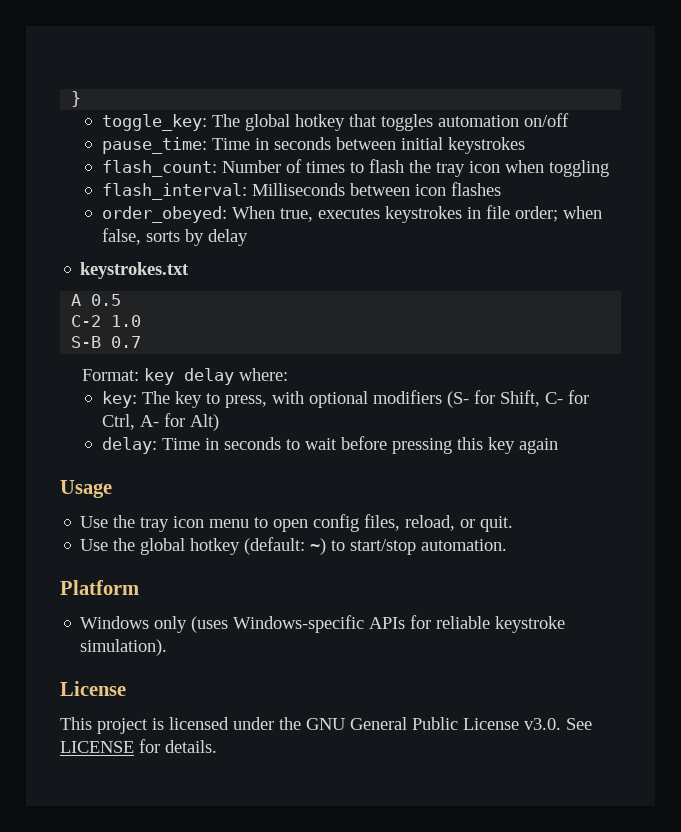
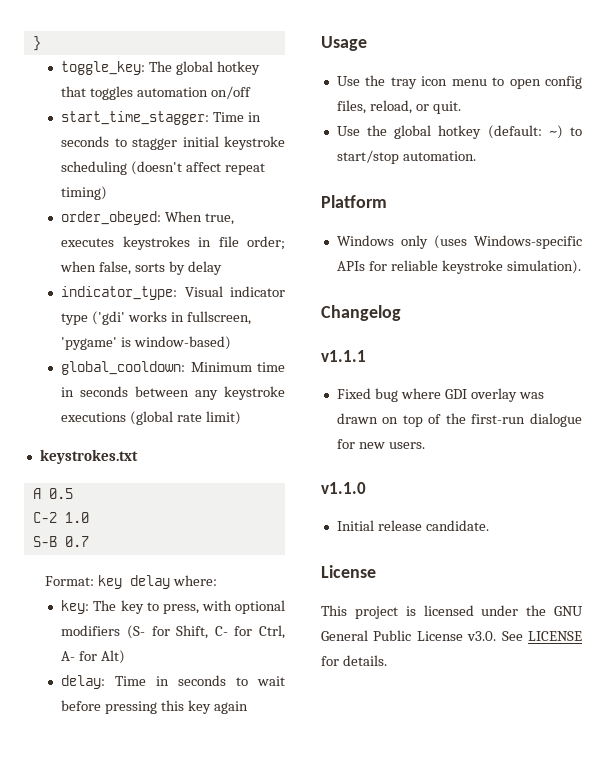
- pause_time: Time in seconds between initial keystrokes
- flash_count: Number of times to flash the tray icon when toggling
- flash_interval: Milliseconds between icon flashes
+ start_time_stagger: Time in seconds to stagger initial keystroke scheduling (doesn't affect repeat timing)
+ indicator_type: Visual indicator type ('gdi' works in fullscreen, 'pygame' is window-based)
+ global_cooldown: Minimum time in seconds between any keystroke executions (global rate limit)
+ Changelog
+ v1.1.1
+ Fixed bug where GDI overlay was drawn on top of the first-run dialogue for new users.
+ v1.1.0
+ Initial release candidate.

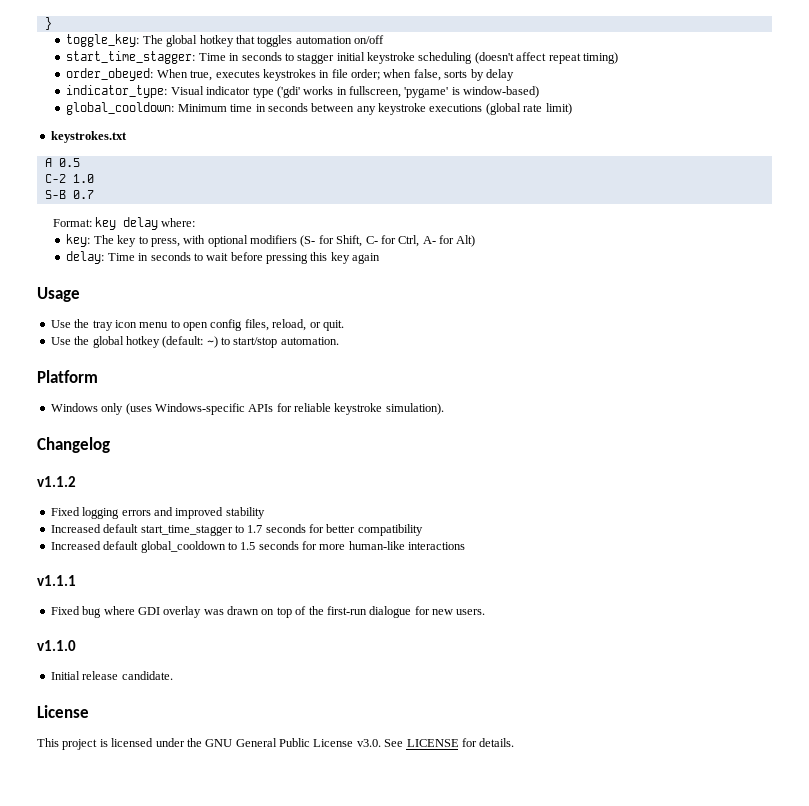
+ v1.1.2
+ Fixed logging errors and improved stability
+ Increased default start_time_stagger to 1.7 seconds for better compatibility
+ Increased default global_cooldown to 1.5 seconds for more human-like interactions

